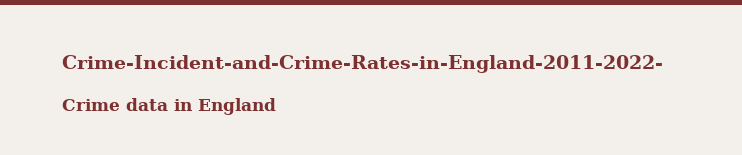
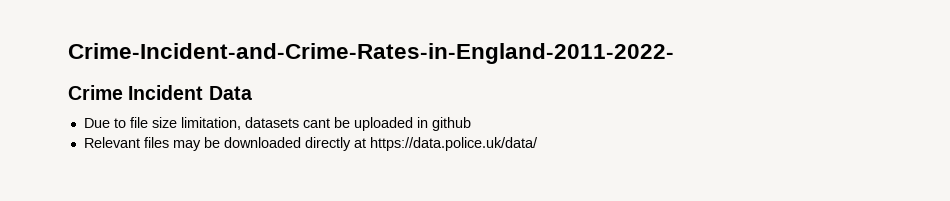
- Crime data in England
+ Crime Incident Data
+ Due to file size limitation, datasets cant be uploaded in github
+ Relevant files may be downloaded directly at https://data.police.uk/data/

